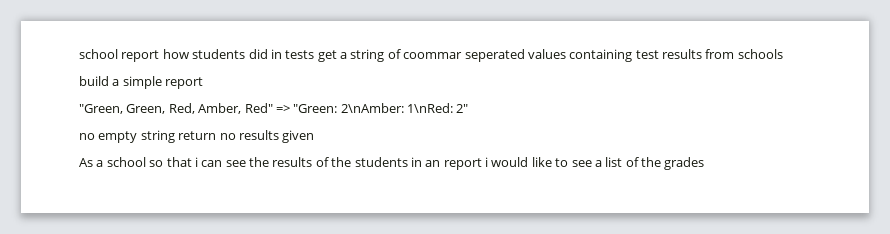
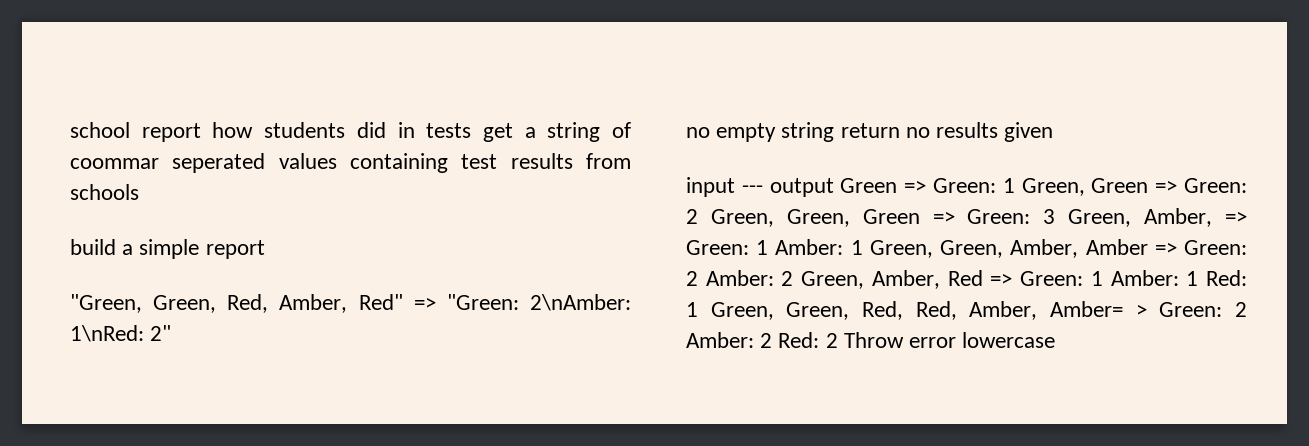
- As a school so that i can see the results of the students in an report i would like to see a list of the grades
+ input --- output Green => Green: 1 Green, Green => Green: 2 Green, Green, Green => Green: 3 Green, Amber, => Green: 1 Amber: 1 Green, Green, Amber, Amber => Green: 2 Amber: 2 Green, Amber, Red => Green: 1 Amber: 1 Red: 1 Green, Green, Red, Red, Amber, Amber= > Green: 2 Amber: 2 Red: 2 Throw error lowercase

